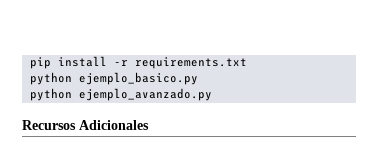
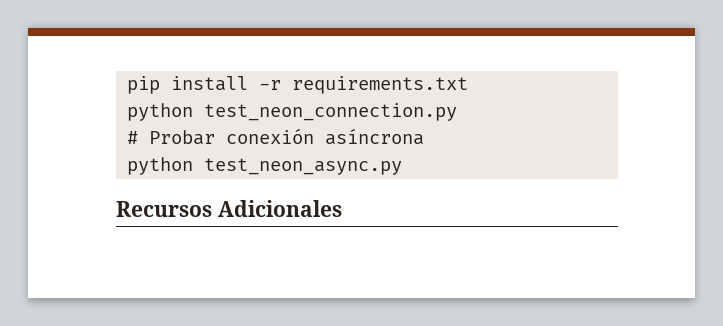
- python ejemplo_basico.py
- python ejemplo_avanzado.py
+ python test_neon_connection.py
+ # Probar conexión asíncrona
+ python test_neon_async.py

